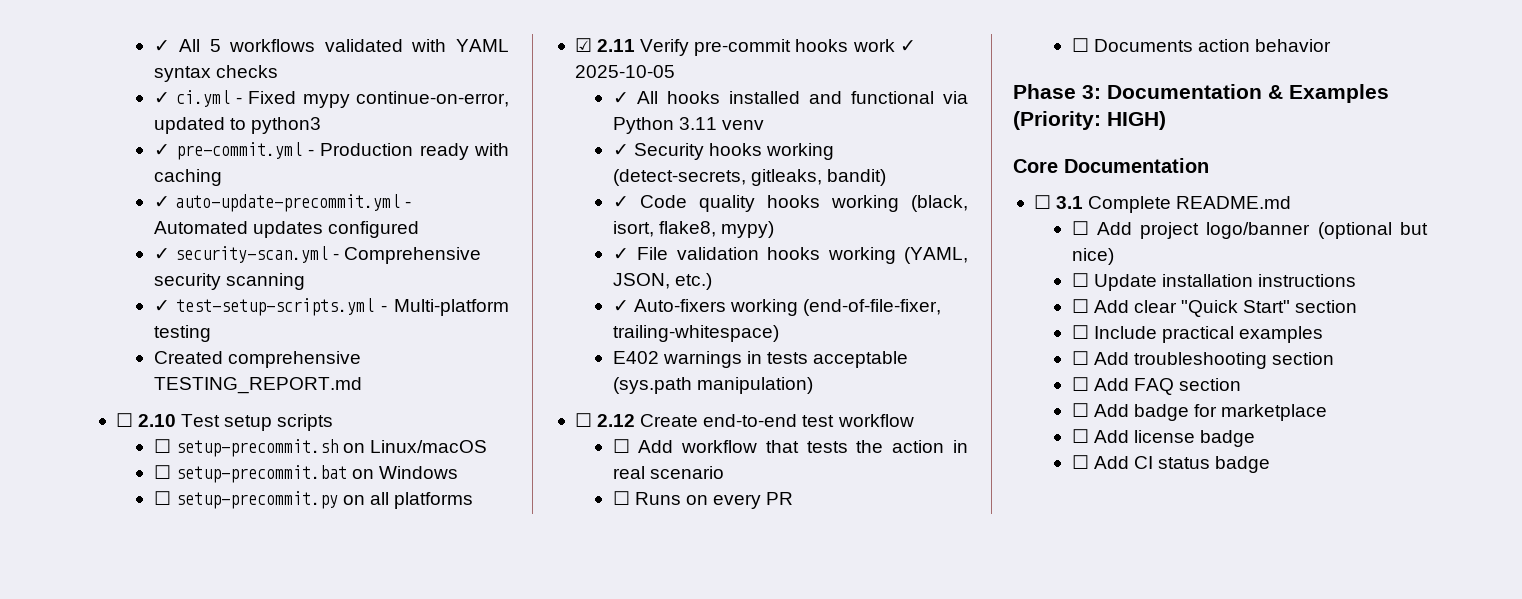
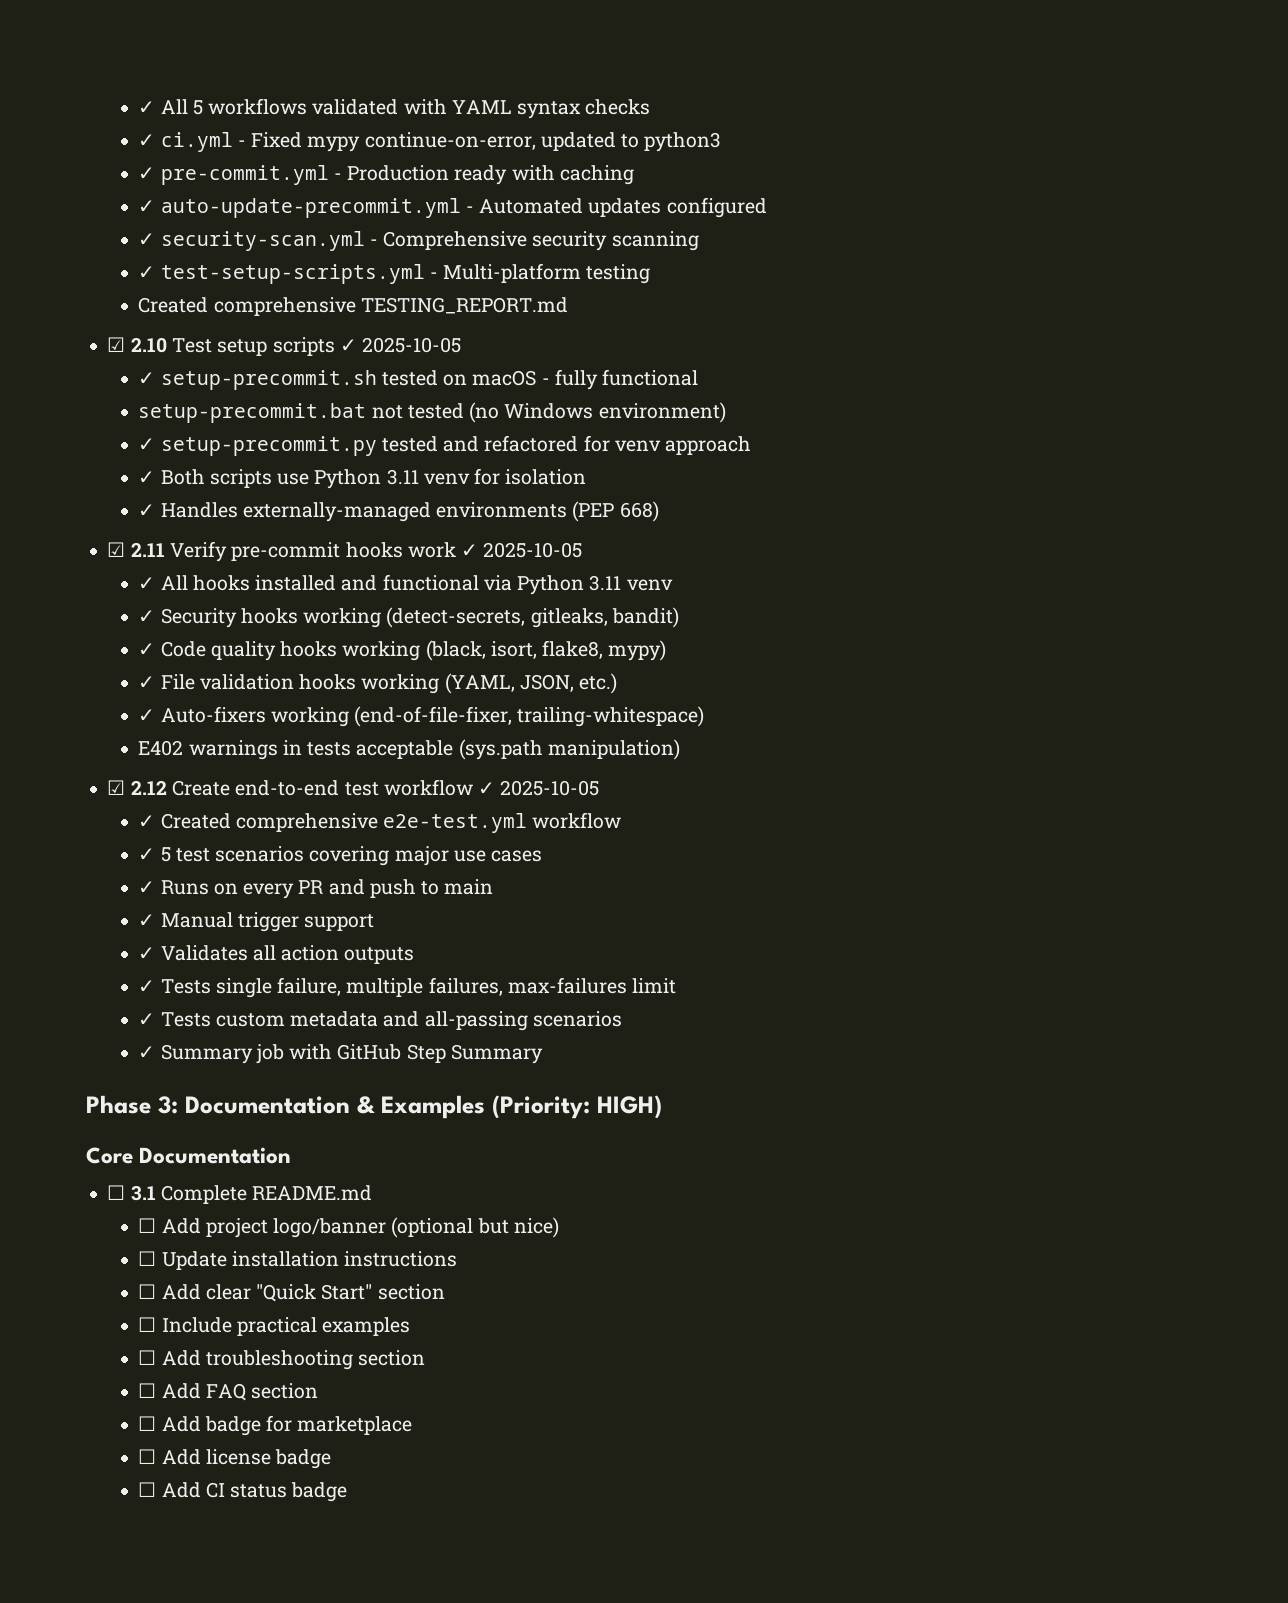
- ☐ 2.10 Test setup scripts
- ☐ setup-precommit.sh on Linux/macOS
- ☐ setup-precommit.bat on Windows
- ☐ setup-precommit.py on all platforms
+ ☑ 2.10 Test setup scripts ✓ 2025-10-05
+ ✓ setup-precommit.sh tested on macOS - fully functional
+ setup-precommit.bat not tested (no Windows environment)
+ ✓ setup-precommit.py tested and refactored for venv approach
+ ✓ Both scripts use Python 3.11 venv for isolation
+ ✓ Handles externally-managed environments (PEP 668)
- ☐ 2.12 Create end-to-end test workflow
- ☐ Add workflow that tests the action in real scenario
- ☐ Runs on every PR
- ☐ Documents action behavior
+ ☑ 2.12 Create end-to-end test workflow ✓ 2025-10-05
+ ✓ Created comprehensive e2e-test.yml workflow
+ ✓ 5 test scenarios covering major use cases
+ ✓ Runs on every PR and push to main
+ ✓ Manual trigger support
+ ✓ Validates all action outputs
+ ✓ Tests single failure, multiple failures, max-failures limit
+ ✓ Tests custom metadata and all-passing scenarios
+ ✓ Summary job with GitHub Step Summary

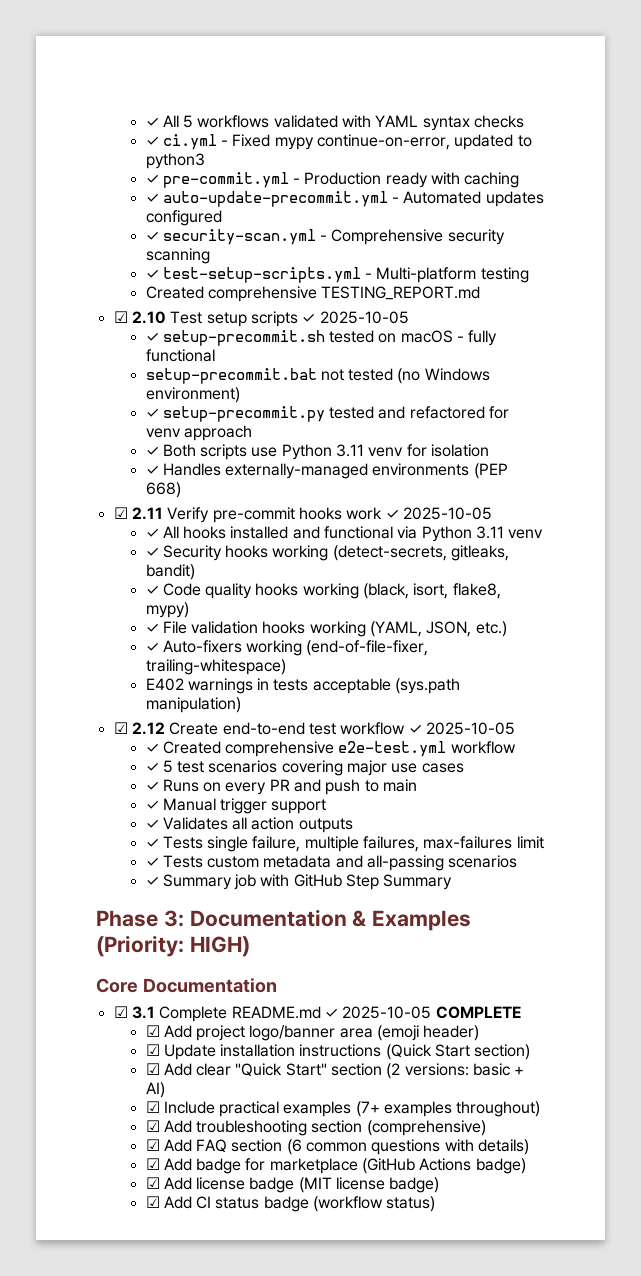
- ☐ 3.1 Complete README.md
- ☐ Add project logo/banner (optional but nice)
- ☐ Update installation instructions
- ☐ Add clear "Quick Start" section
- ☐ Include practical examples
- ☐ Add troubleshooting section
- ☐ Add FAQ section
- ☐ Add badge for marketplace
- ☐ Add license badge
- ☐ Add CI status badge
+ ☑ 3.1 Complete README.md ✓ 2025-10-05 COMPLETE
+ ☑ Add project logo/banner area (emoji header)
+ ☑ Update installation instructions (Quick Start section)
+ ☑ Add clear "Quick Start" section (2 versions: basic + AI)
+ ☑ Include practical examples (7+ examples throughout)
+ ☑ Add troubleshooting section (comprehensive)
+ ☑ Add FAQ section (6 common questions with details)
+ ☑ Add badge for marketplace (GitHub Actions badge)
+ ☑ Add license badge (MIT license badge)
+ ☑ Add CI status badge (workflow status)

